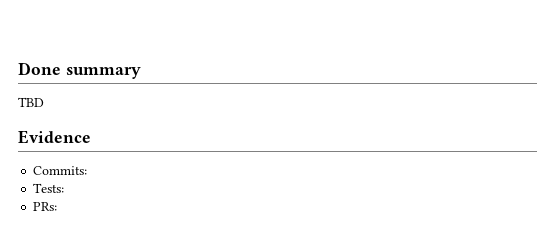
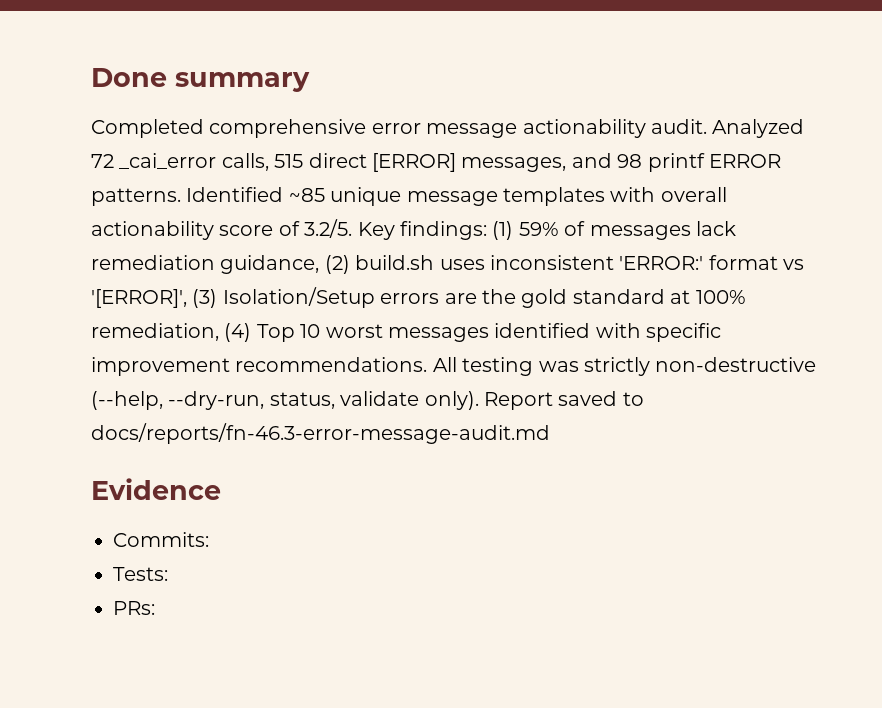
- TBD
+ Completed comprehensive error message actionability audit. Analyzed 72 _cai_error calls, 515 direct [ERROR] messages, and 98 printf ERROR patterns. Identified ~85 unique message templates with overall actionability score of 3.2/5. Key findings: (1) 59% of messages lack remediation guidance, (2) build.sh uses inconsistent 'ERROR:' format vs '[ERROR]', (3) Isolation/Setup errors are the gold standard at 100% remediation, (4) Top 10 worst messages identified with specific improvement recommendations. All testing was strictly non-destructive (--help, --dry-run, status, validate only). Report saved to docs/reports/fn-46.3-error-message-audit.md

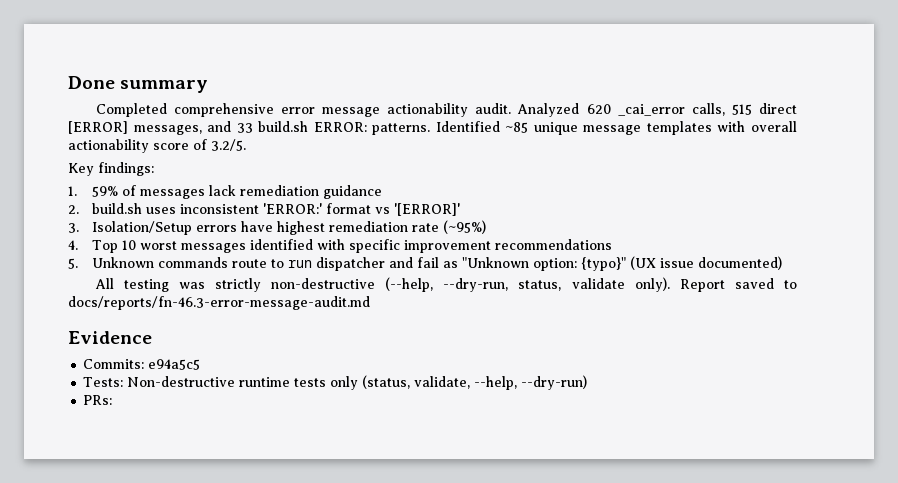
- Analyzed 72 _cai_error calls, 515 direct [ERROR] messages, and 98 printf ERROR patterns.
+ Analyzed 620 _cai_error calls, 515 direct [ERROR] messages, and 33 build.sh ERROR: patterns.
- Identified ~85 unique message templates with overall actionability score of 3.2/5. Key findings: (1) 59% of messages lack remediation guidance, (2) build.sh uses inconsistent 'ERROR:' format vs '[ERROR]', (3) Isolation/Setup errors are the gold standard at 100% remediation, (4) Top 10 worst messages identified with specific improvement recommendations. All testing was strictly non-destructive (--help, --dry-run, status, validate only).
+ Identified ~85 unique message templates with overall actionability score of 3.2/5.
+ Key findings:
+ 1. 59% of messages lack remediation guidance
+ 2. build.sh uses inconsistent 'ERROR:' format vs '[ERROR]'
+ 3. Isolation/Setup errors have highest remediation rate (~95%)
+ 4. Top 10 worst messages identified with specific improvement recommendations
+ 5. Unknown commands route to run dispatcher and fail as "Unknown option: {typo}" (UX issue documented)
+ All testing was strictly non-destructive (--help, --dry-run, status, validate only).
- Commits:
+ Commits: e94a5c5
- Tests:
+ Tests: Non-destructive runtime tests only (status, validate, --help, --dry-run)

